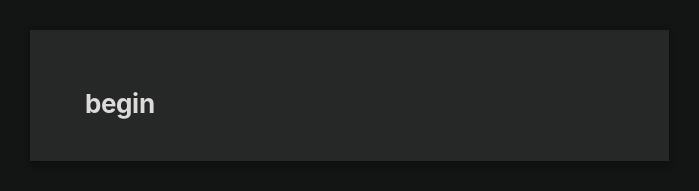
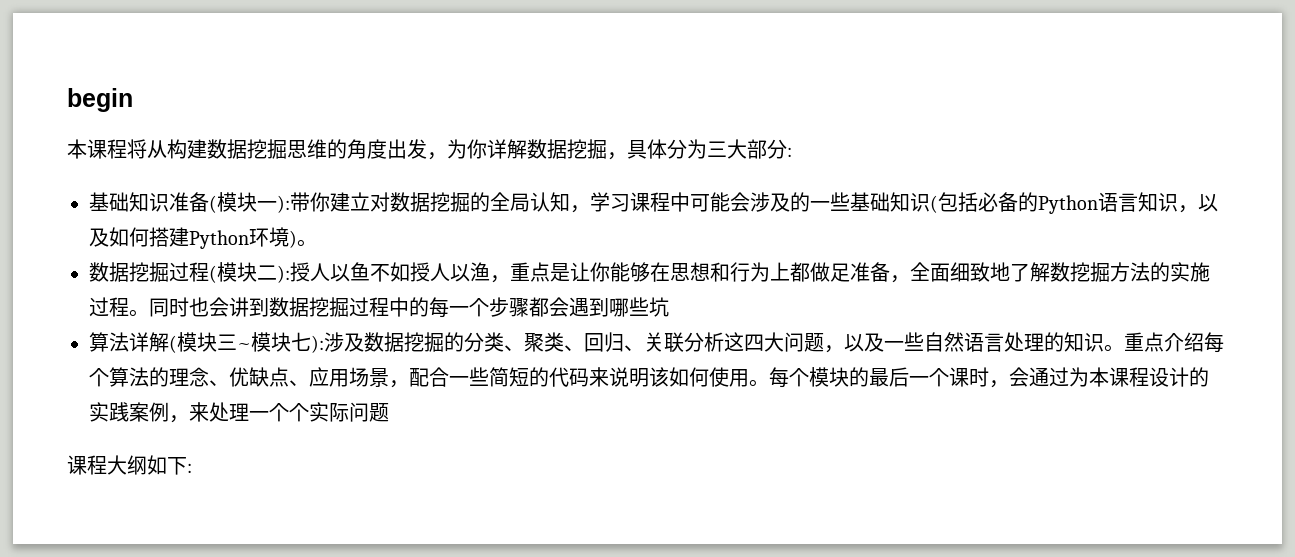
+ 本课程将从构建数据挖掘思维的角度出发，为你详解数据挖掘，具体分为三大部分:
+ 基础知识准备(模块一):带你建立对数据挖掘的全局认知，学习课程中可能会涉及的一些基础知识(包括必备的Python语言知识，以及如何搭建Python环境)。
+ 数据挖掘过程(模块二):授人以鱼不如授人以渔，重点是让你能够在思想和行为上都做足准备，全面细致地了解数挖掘方法的实施过程。同时也会讲到数据挖掘过程中的每一个步骤都会遇到哪些坑
+ 算法详解(模块三~模块七):涉及数据挖掘的分类、聚类、回归、关联分析这四大问题，以及一些自然语言处理的知识。重点介绍每个算法的理念、优缺点、应用场景，配合一些简短的代码来说明该如何使用。每个模块的最后一个课时，会通过为本课程设计的实践案例，来处理一个个实际问题
+ 课程大纲如下:

